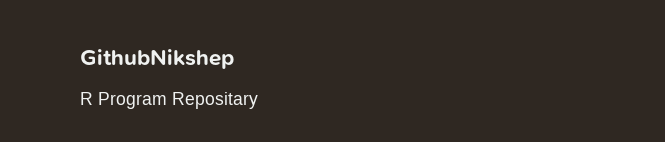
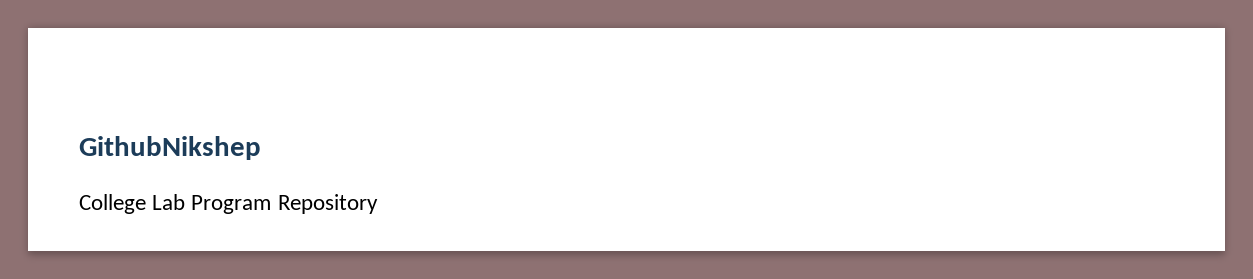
- R Program Repositary
+ College Lab Program Repository

